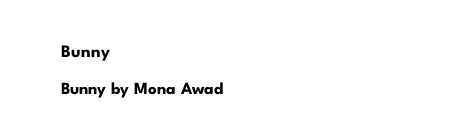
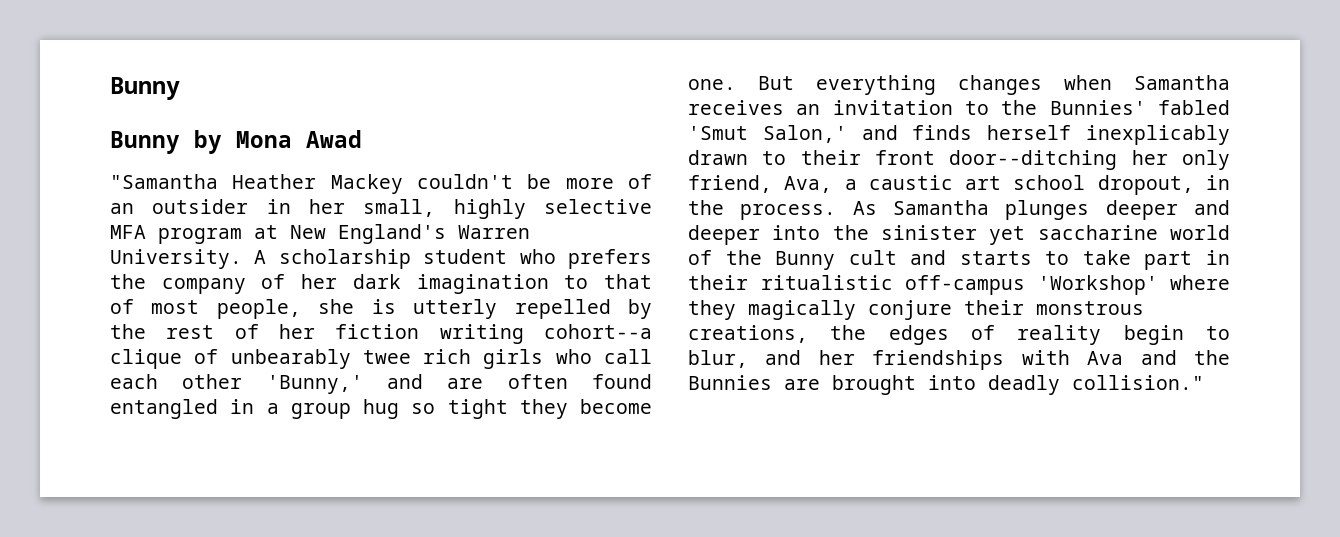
+ "Samantha Heather Mackey couldn't be more of an outsider in her small, highly selective MFA program at New England's Warren University. A scholarship student who prefers the company of her dark imagination to that of most people, she is utterly repelled by the rest of her fiction writing cohort--a clique of unbearably twee rich girls who call each other 'Bunny,' and are often found entangled in a group hug so tight they become one. But everything changes when Samantha receives an invitation to the Bunnies' fabled 'Smut Salon,' and finds herself inexplicably drawn to their front door--ditching her only friend, Ava, a caustic art school dropout, in the process. As Samantha plunges deeper and deeper into the sinister yet saccharine world of the Bunny cult and starts to take part in their ritualistic off-campus 'Workshop' where they magically conjure their monstrous creations, the edges of reality begin to blur, and her friendships with Ava and the Bunnies are brought into deadly collision."

